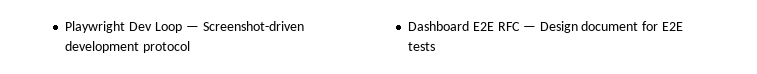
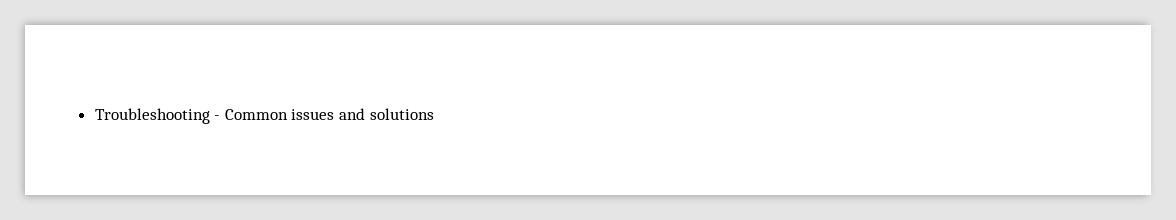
- Playwright Dev Loop — Screenshot-driven development protocol
- Dashboard E2E RFC — Design document for E2E tests
+ Troubleshooting - Common issues and solutions

